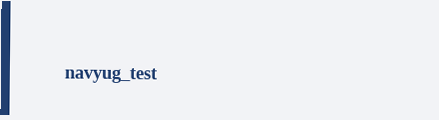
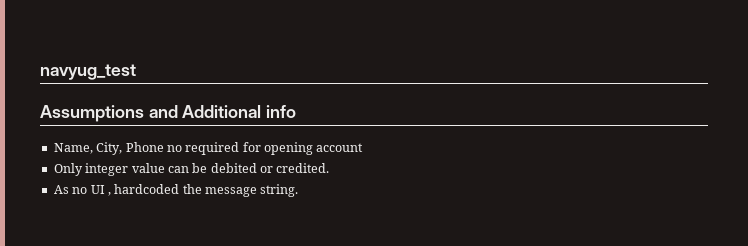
+ Assumptions and Additional info
+ Name, City, Phone no required for opening account
+ Only integer value can be debited or credited.
+ As no UI , hardcoded the message string.

